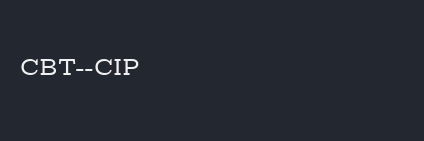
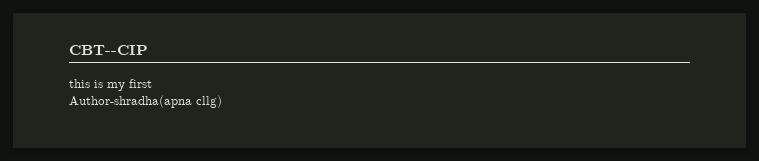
+ this is my first
+ Author-shradha(apna cllg)

